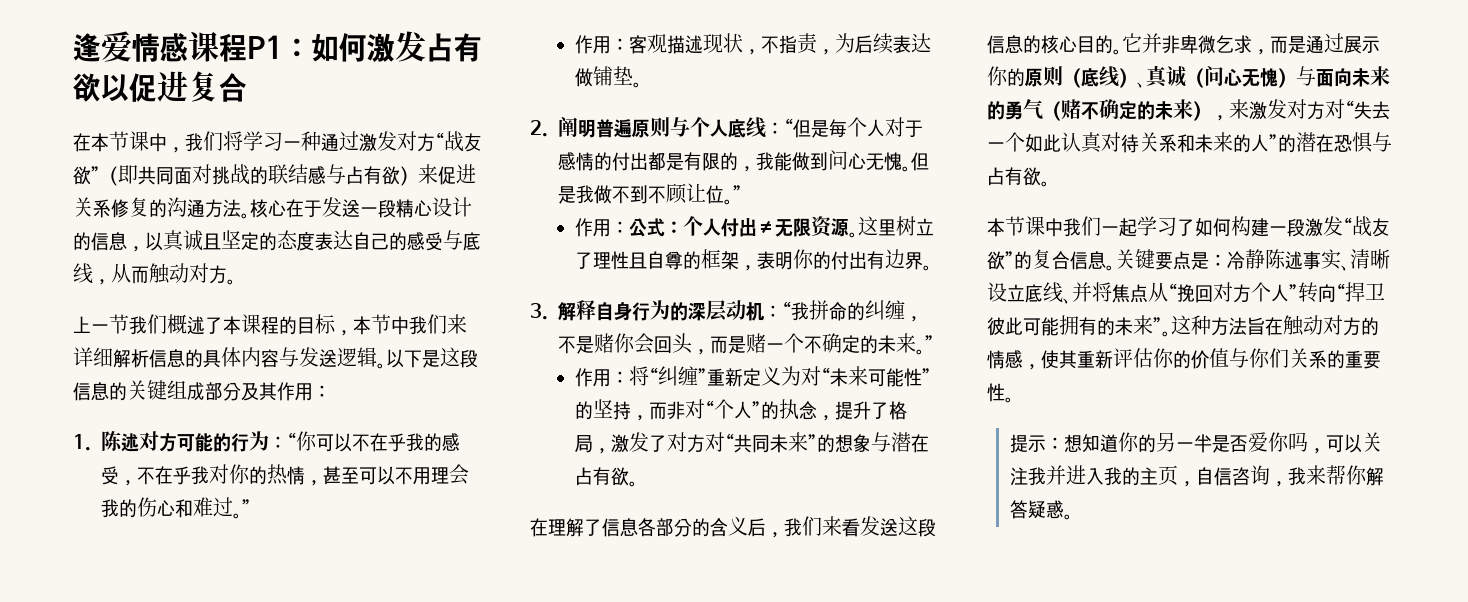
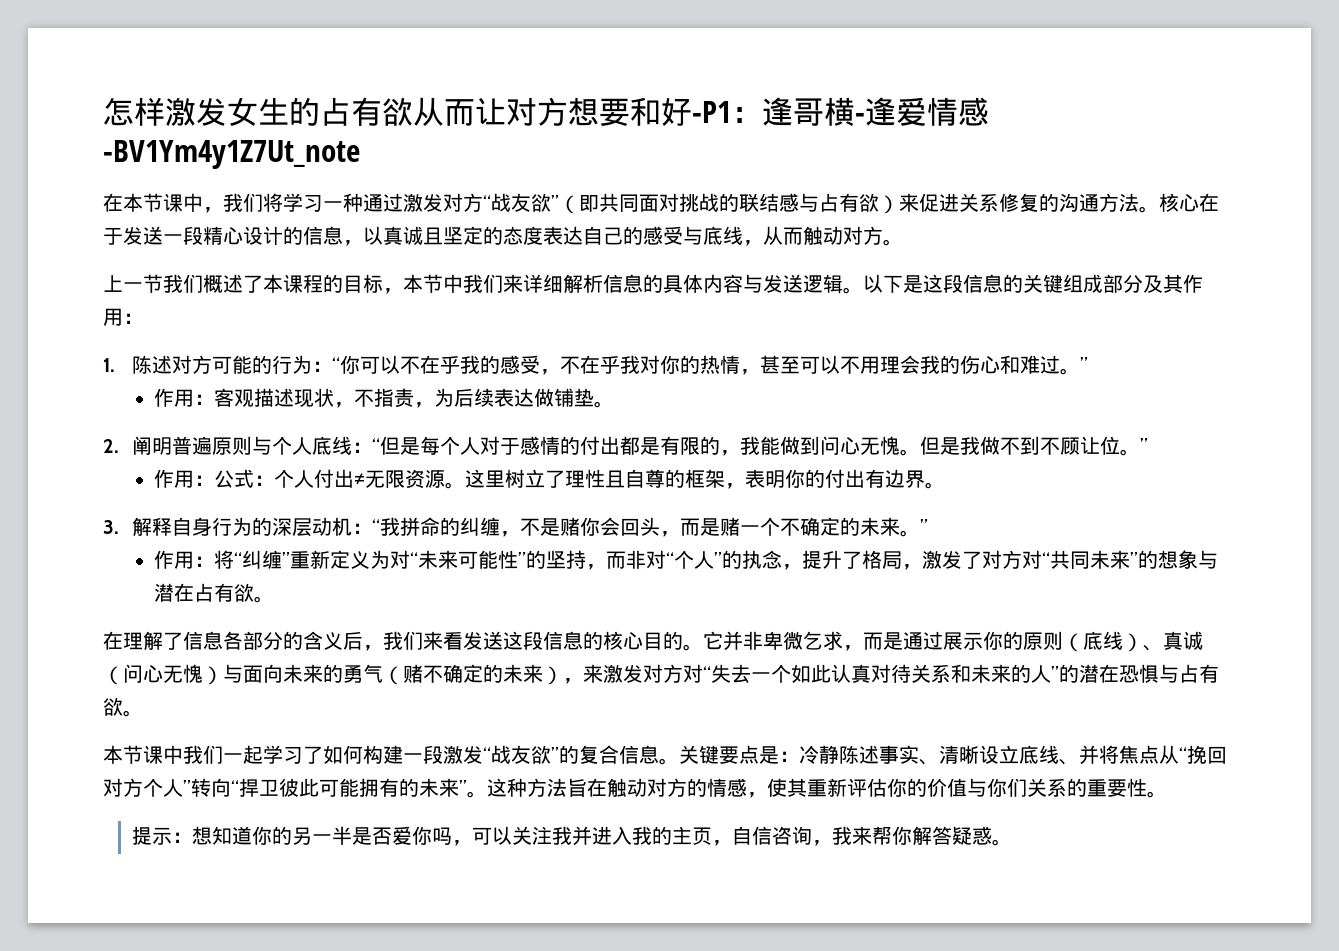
- 逢爱情感课程P1：如何激发占有欲以促进复合
+ 怎样激发女生的占有欲从而让对方想要和好-P1：逢哥横-逢爱情感-BV1Ym4y1Z7Ut_note

